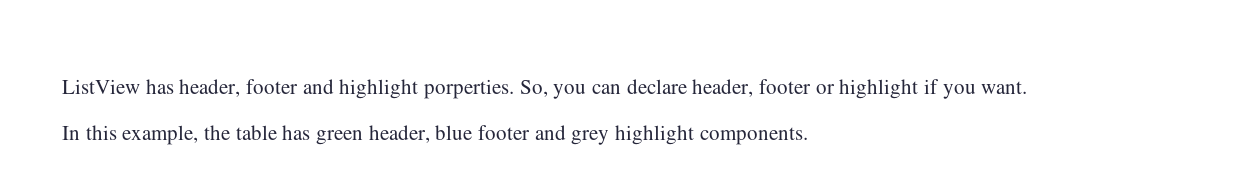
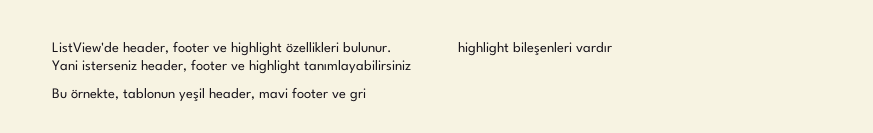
- ListView has header, footer and highlight porperties. So, you can declare header, footer or highlight if you want.
- In this example, the table has green header, blue footer and grey highlight components.
+ ListView'de header, footer ve highlight özellikleri bulunur. Yani isterseniz header, footer ve highlight tanımlayabilirsiniz
+ Bu örnekte, tablonun yeşil header, mavi footer ve gri highlight bileşenleri vardır

